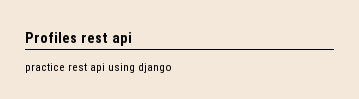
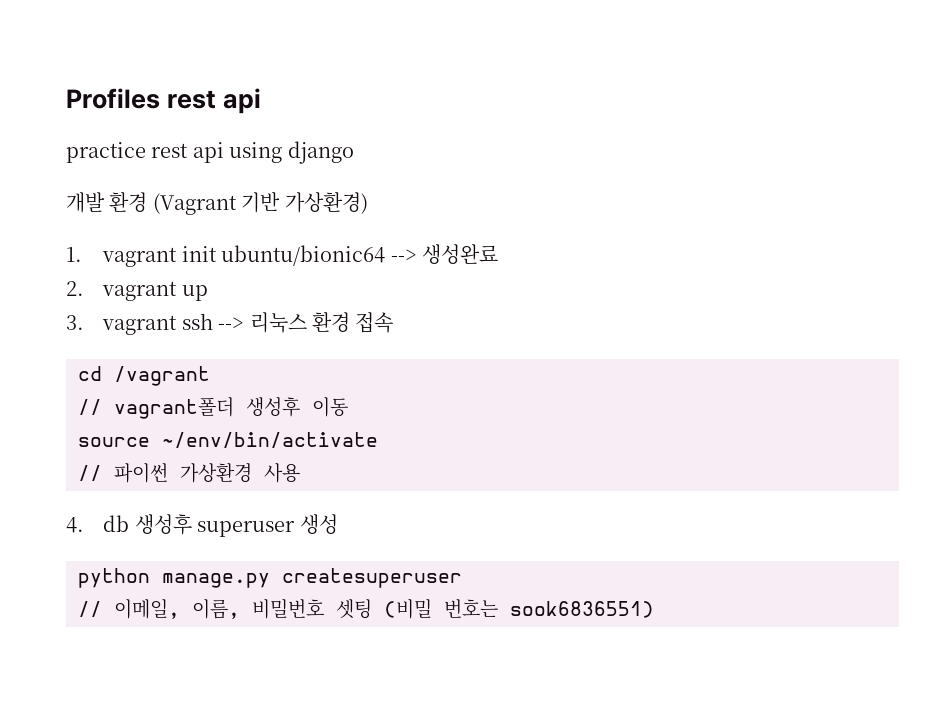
+ 개발 환경 (Vagrant 기반 가상환경)
+ 1. vagrant init ubuntu/bionic64 --> 생성완료
+ 2. vagrant up
+ 3. vagrant ssh --> 리눅스 환경 접속
+ cd /vagrant
+ // vagrant폴더 생성후 이동
+ source ~/env/bin/activate
+ // 파이썬 가상환경 사용
+ 4. db 생성후 superuser 생성
+ python manage.py createsuperuser
+ // 이메일, 이름, 비밀번호 셋팅 (비밀 번호는 sook6836551)

